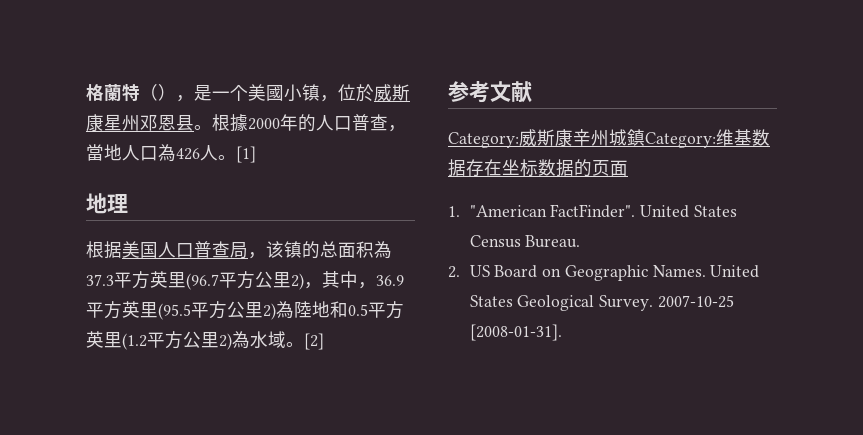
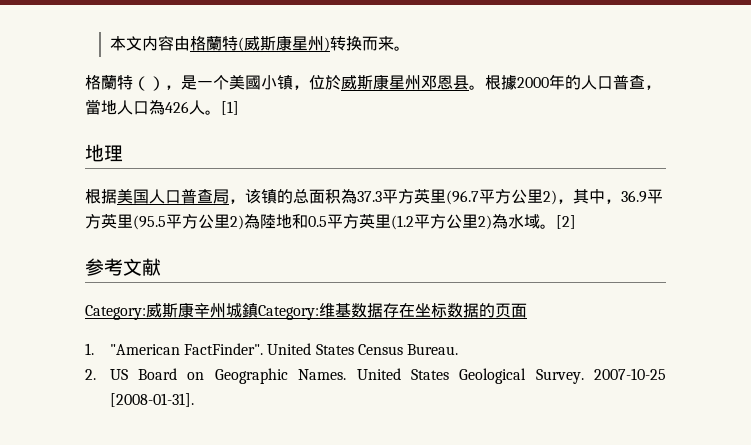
+ 本文内容由格蘭特(威斯康星州)转换而来。

